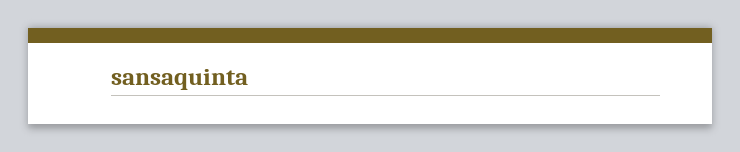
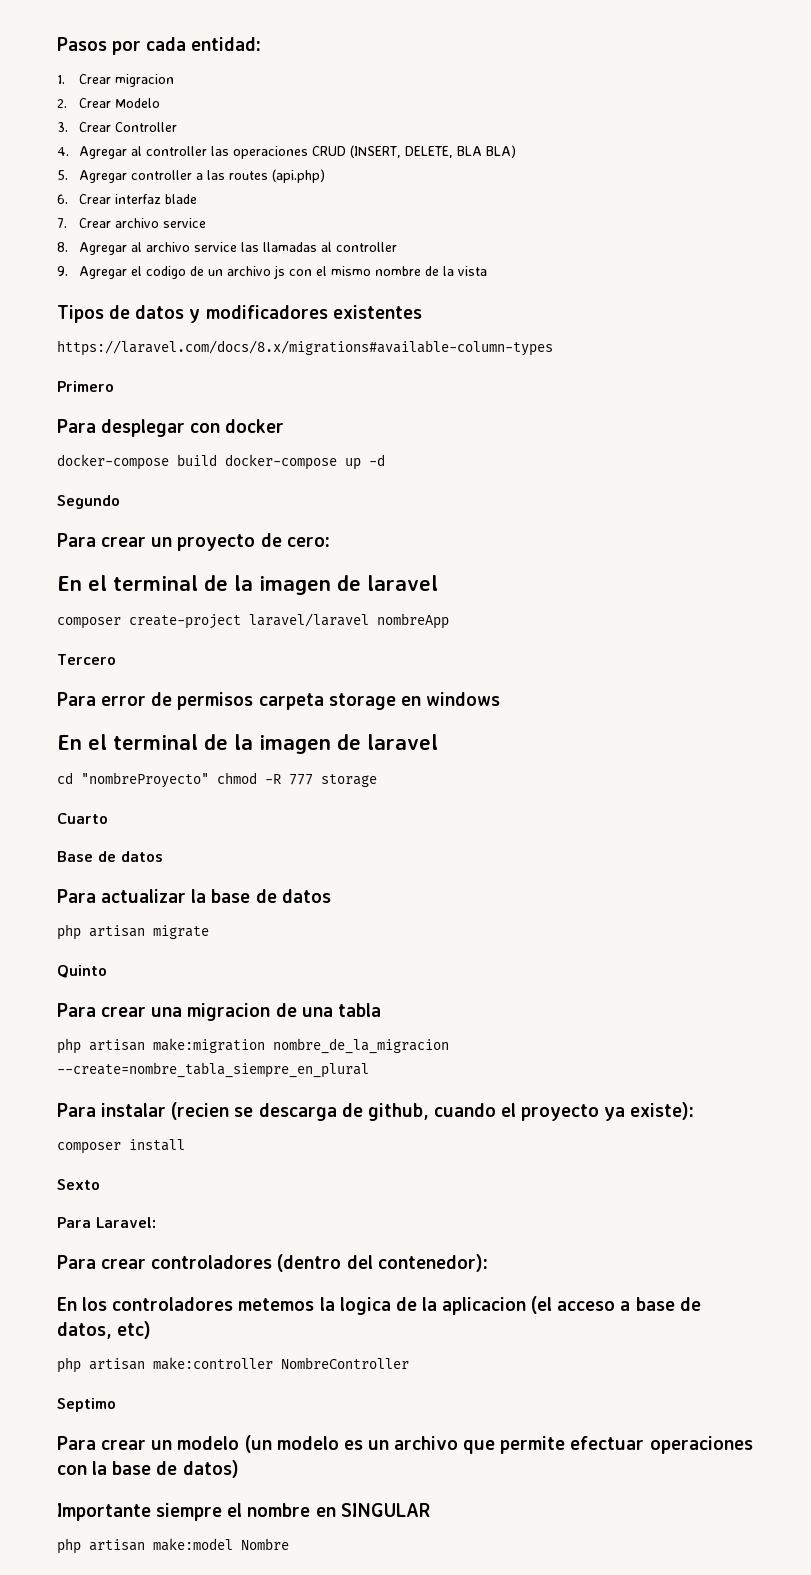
- sansaquinta
+ Pasos por cada entidad:
+ 1. Crear migracion
+ 2. Crear Modelo
+ 3. Crear Controller
+ 4. Agregar al controller las operaciones CRUD (INSERT, DELETE, BLA BLA)
+ 5. Agregar controller a las routes (api.php)
+ 6. Crear interfaz blade
+ 7. Crear archivo service
+ 8. Agregar al archivo service las llamadas al controller
+ 9. Agregar el codigo de un archivo js con el mismo nombre de la vista
+ Tipos de datos y modificadores existentes
+ https://laravel.com/docs/8.x/migrations#available-column-types
+ Primero
+ Para desplegar con docker
+ docker-compose build docker-compose up -d
+ Segundo
+ Para crear un proyecto de cero:
+ En el terminal de la imagen de laravel
+ composer create-project laravel/laravel nombreApp
+ Tercero
+ Para error de permisos carpeta storage en windows
+ En el terminal de la imagen de laravel
+ cd "nombreProyecto" chmod -R 777 storage
+ Cuarto
+ Base de datos
+ Para actualizar la base de datos
+ php artisan migrate
+ Quinto
+ Para crear una migracion de una tabla
+ php artisan make:migration nombre_de_la_migracion --create=nombre_tabla_siempre_en_plural
+ Para instalar (recien se descarga de github, cuando el proyecto ya existe):
+ composer install
+ Sexto
+ Para Laravel:
+ Para crear controladores (dentro del contenedor):
+ En los controladores metemos la logica de la aplicacion (el acceso a base de datos, etc)
+ php artisan make:controller NombreController
+ Septimo
+ Para crear un modelo (un modelo es un archivo que permite efectuar operaciones con la base de datos)
+ Importante siempre el nombre en SINGULAR
+ php artisan make:model Nombre

